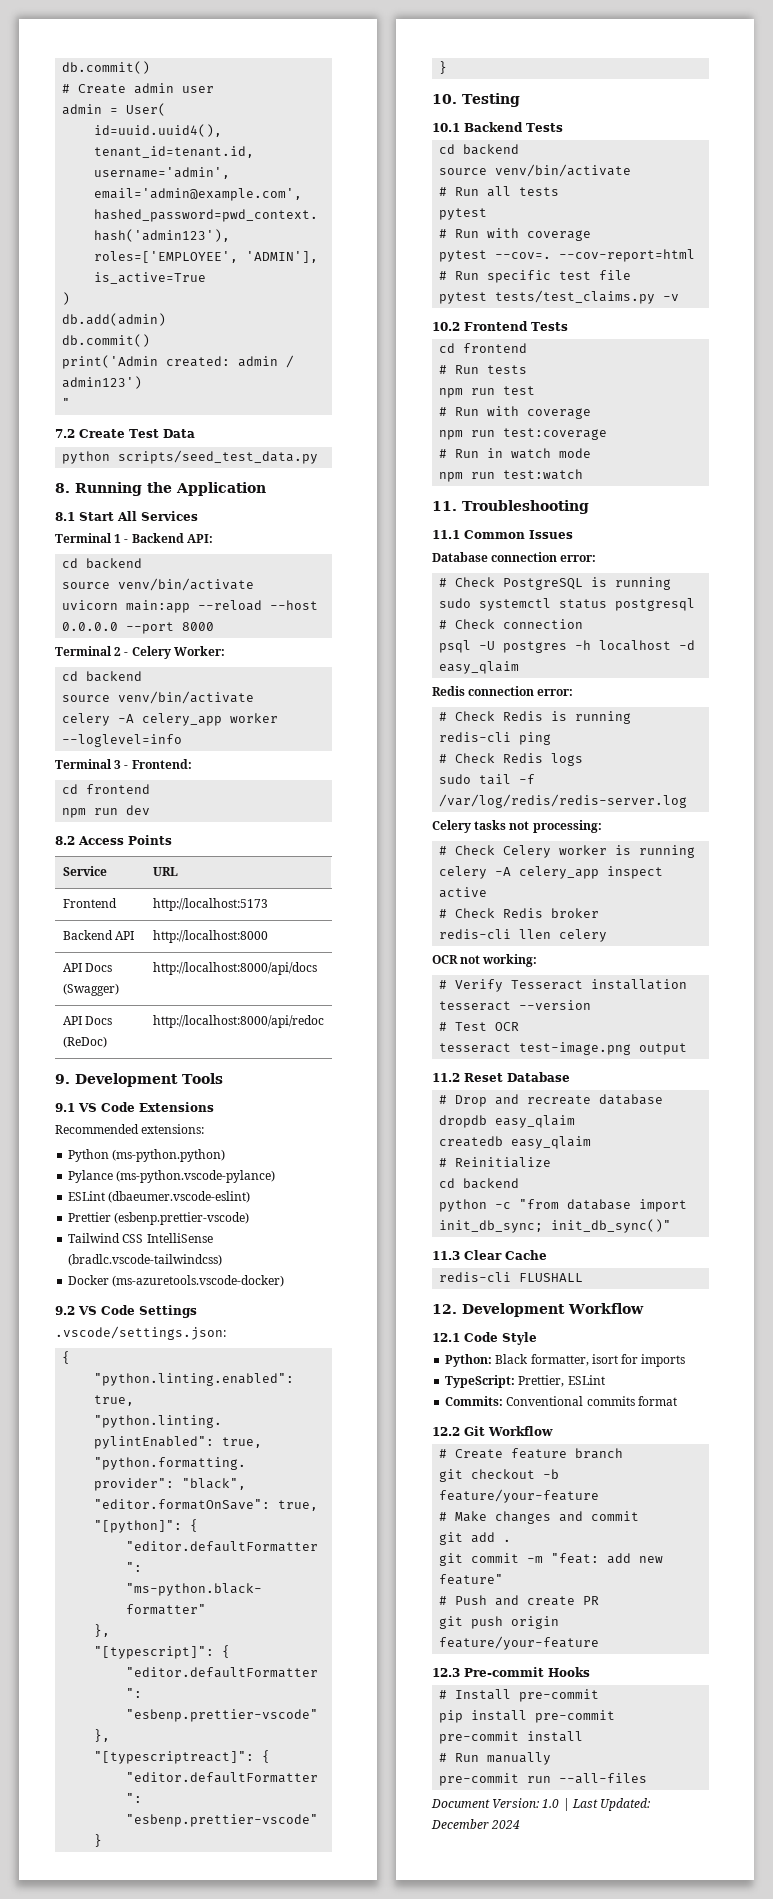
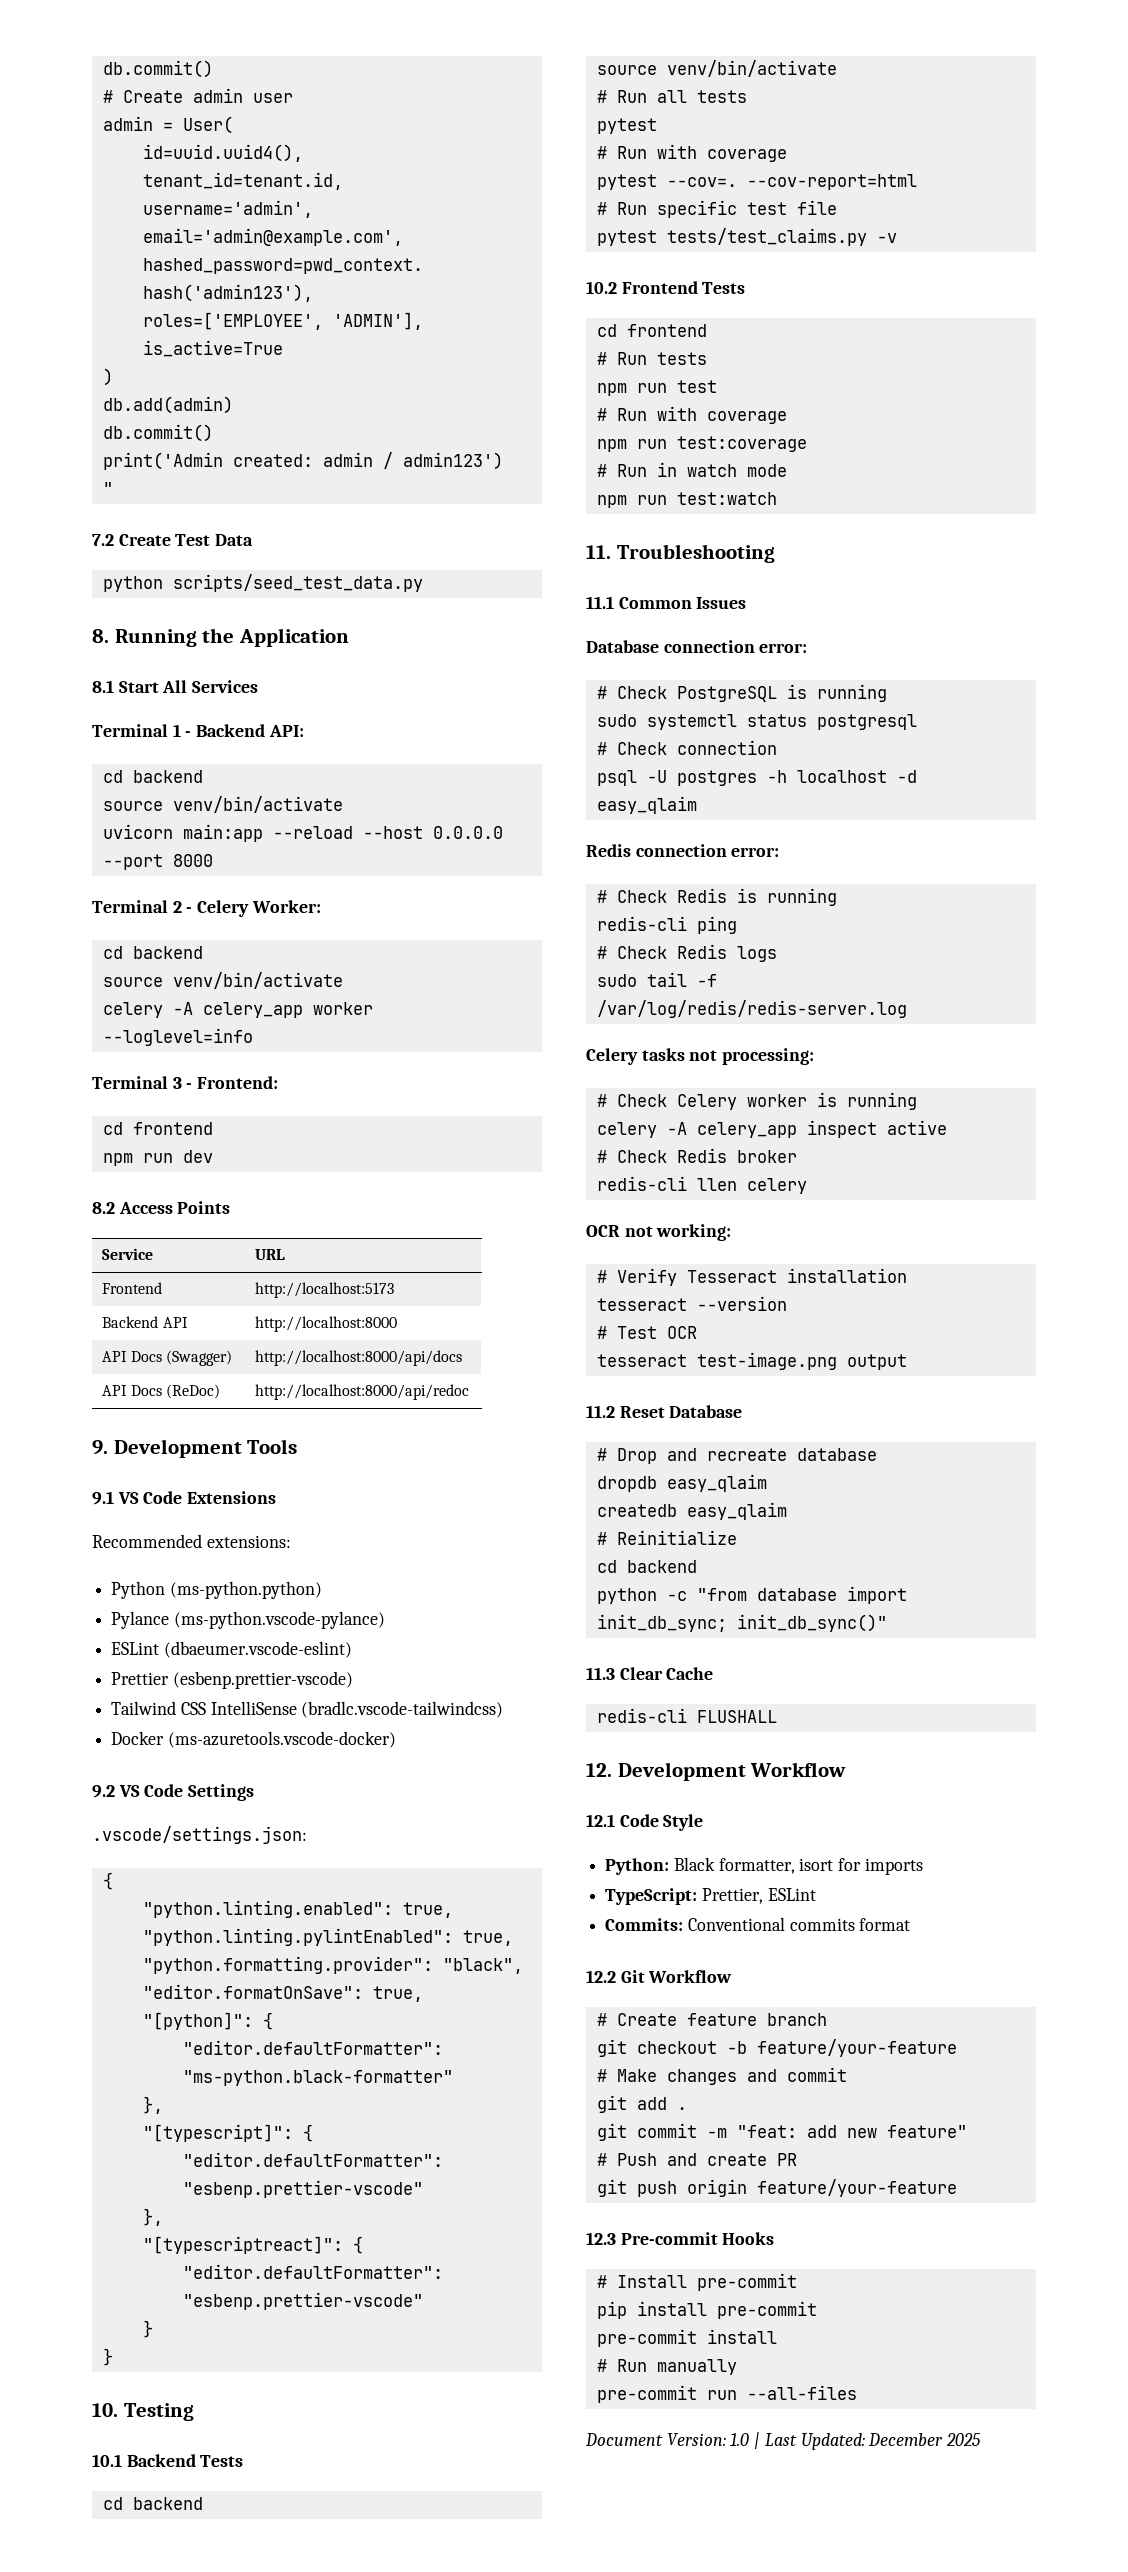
- Document Version: 1.0 | Last Updated: December 2024
+ Document Version: 1.0 | Last Updated: December 2025

